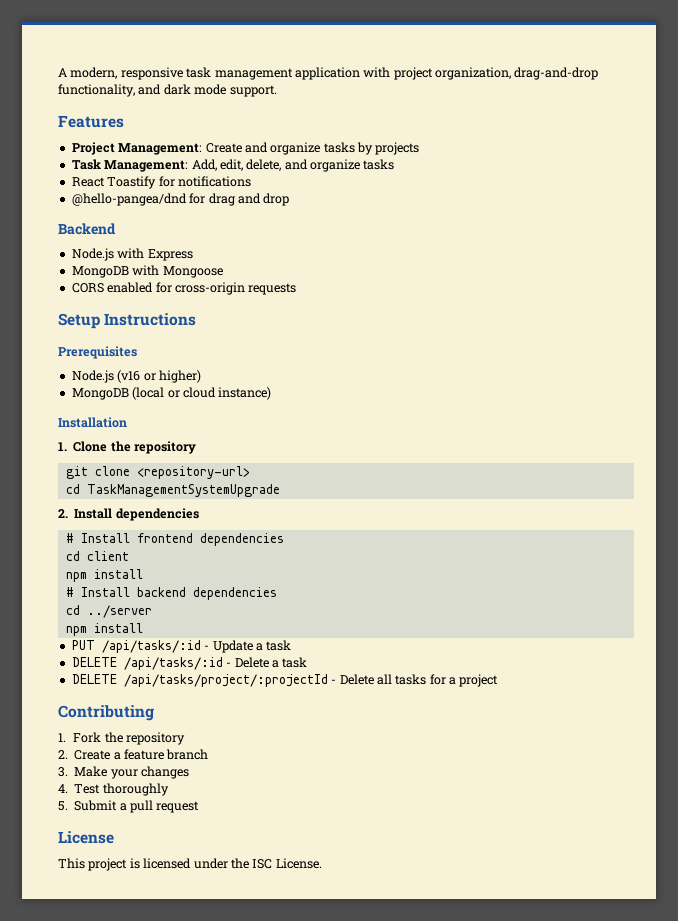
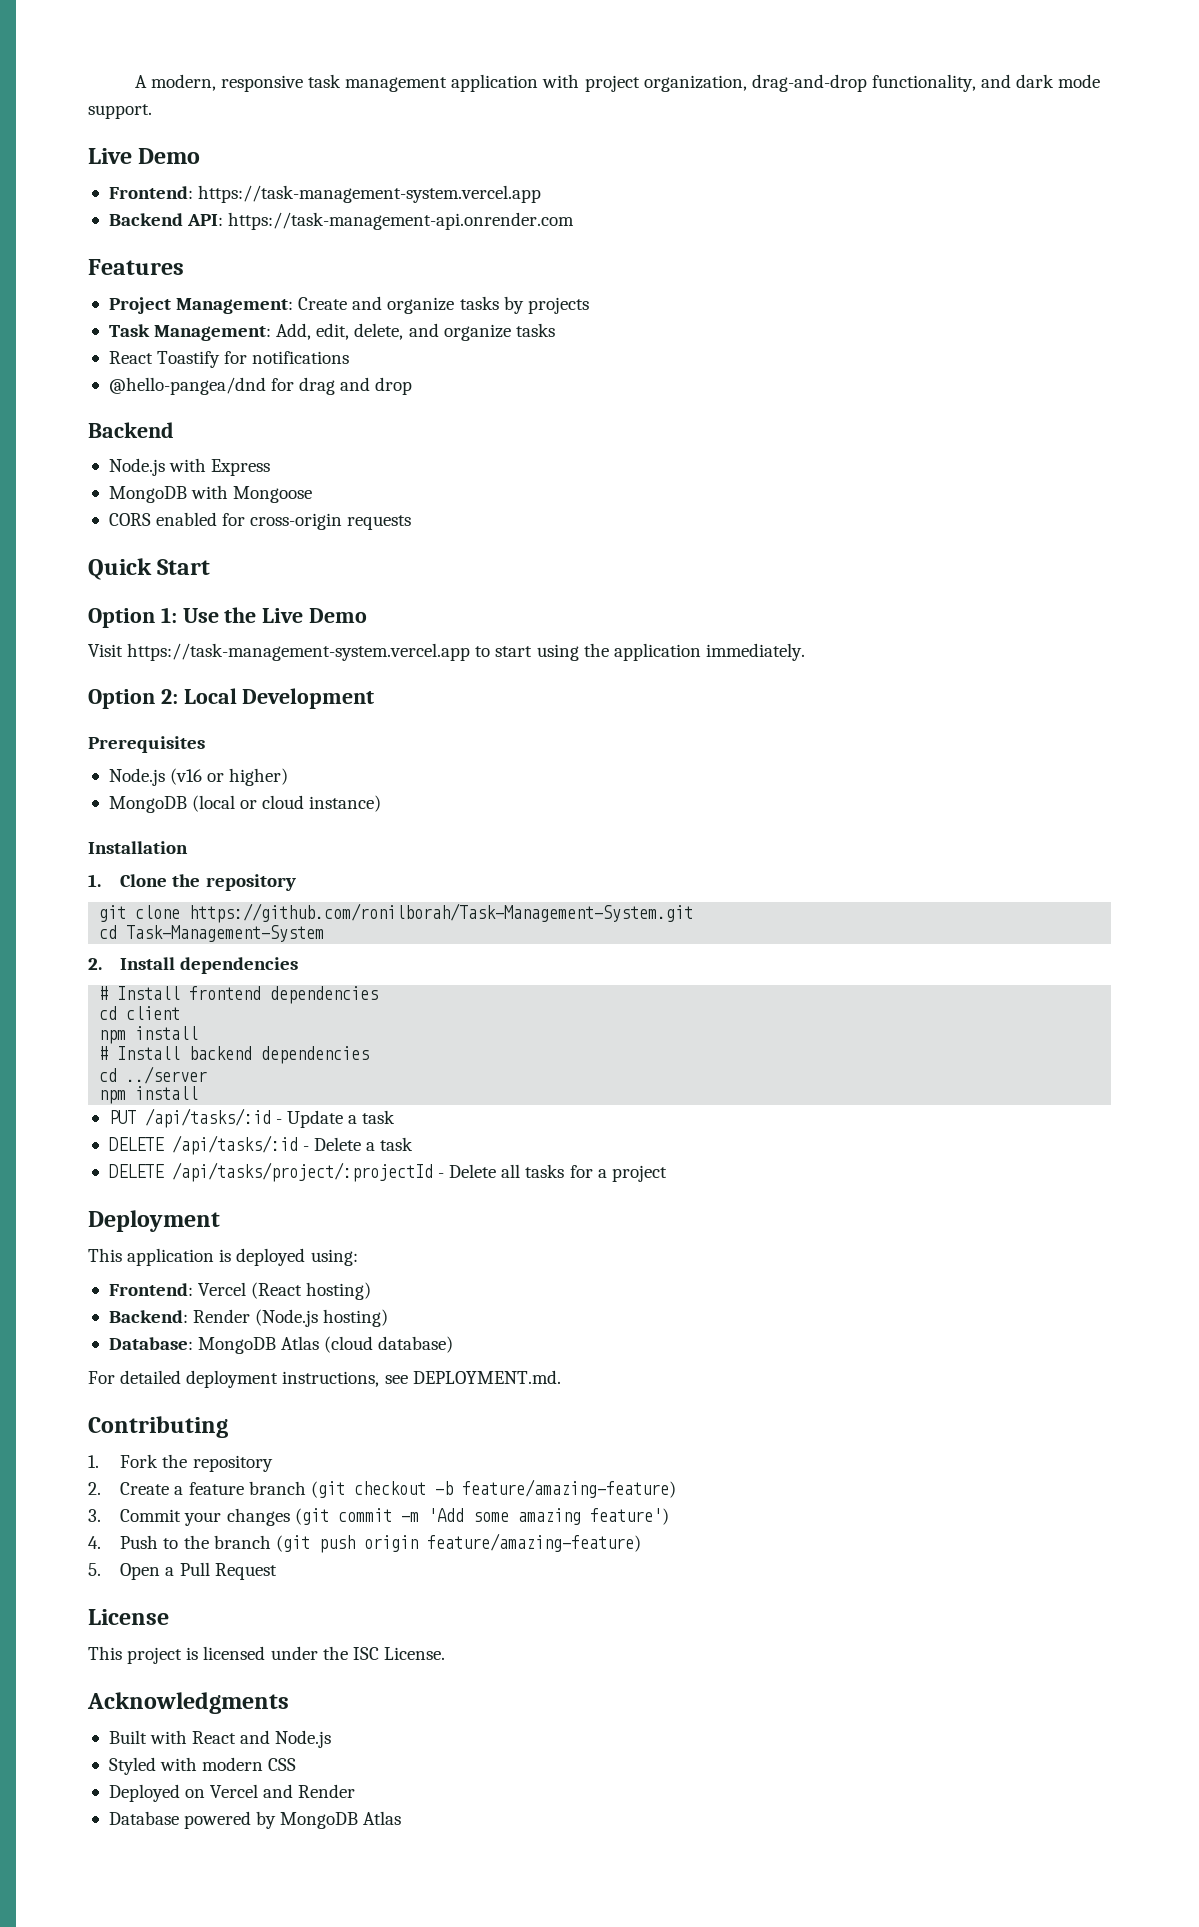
  A modern, responsive task management application with project organization, drag-and-drop functionality, and dark mode support.
+ Live Demo
+ Frontend: https://task-management-system.vercel.app
+ Backend API: https://task-management-api.onrender.com
- Setup Instructions
+ Quick Start
+ Option 1: Use the Live Demo
+ Visit https://task-management-system.vercel.app to start using the application immediately.
+ Option 2: Local Development
- git clone <repository-url>
- cd TaskManagementSystemUpgrade
+ git clone https://github.com/ronilborah/Task-Management-System.git
+ cd Task-Management-System
+ Deployment
+ This application is deployed using:
+ Frontend: Vercel (React hosting)
+ Backend: Render (Node.js hosting)
+ Database: MongoDB Atlas (cloud database)
+ For detailed deployment instructions, see DEPLOYMENT.md.
- 2. Create a feature branch
+ 2. Create a feature branch (git checkout -b feature/amazing-feature)
- 3. Make your changes
- 4. Test thoroughly
- 5. Submit a pull request
+ 3. Commit your changes (git commit -m 'Add some amazing feature')
+ 4. Push to the branch (git push origin feature/amazing-feature)
+ 5. Open a Pull Request
+ Acknowledgments
+ Built with React and Node.js
+ Styled with modern CSS
+ Deployed on Vercel and Render
+ Database powered by MongoDB Atlas

